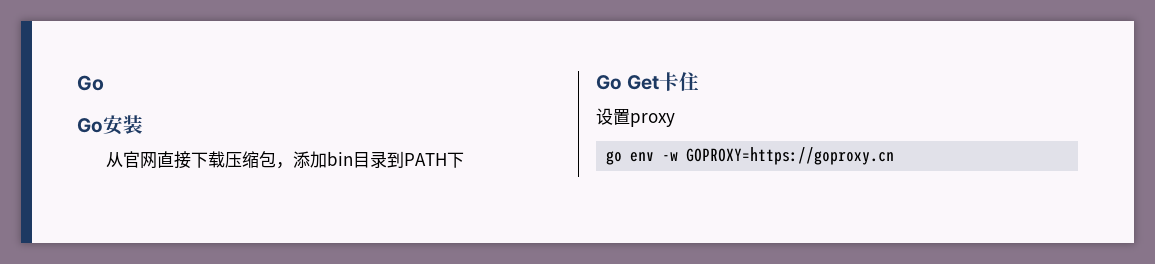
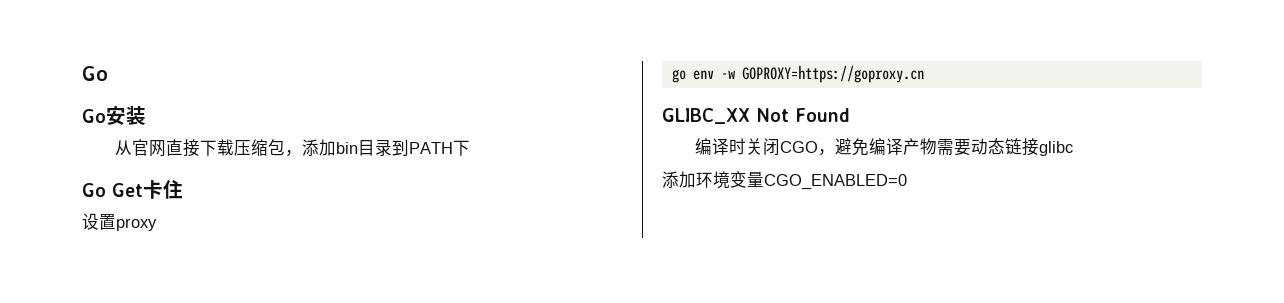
+ GLIBC_XX Not Found
+ 编译时关闭CGO，避免编译产物需要动态链接glibc
+ 添加环境变量CGO_ENABLED=0

